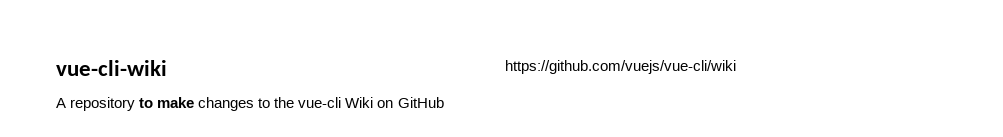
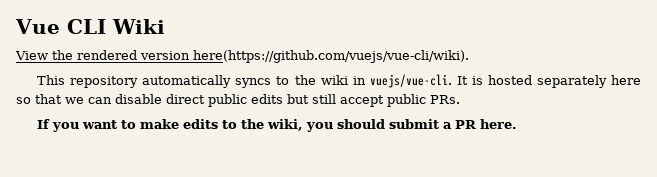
- vue-cli-wiki
- A repository to make changes to the vue-cli Wiki on GitHub https://github.com/vuejs/vue-cli/wiki
+ Vue CLI Wiki
+ View the rendered version here(https://github.com/vuejs/vue-cli/wiki).
+ This repository automatically syncs to the wiki in vuejs/vue-cli. It is hosted separately here so that we can disable direct public edits but still accept public PRs.
+ If you want to make edits to the wiki, you should submit a PR here.

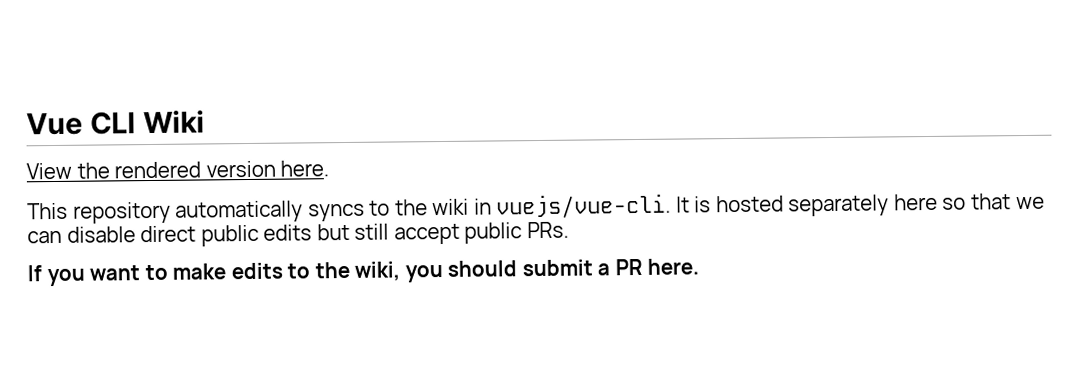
- View the rendered version here(https://github.com/vuejs/vue-cli/wiki).
+ View the rendered version here.

